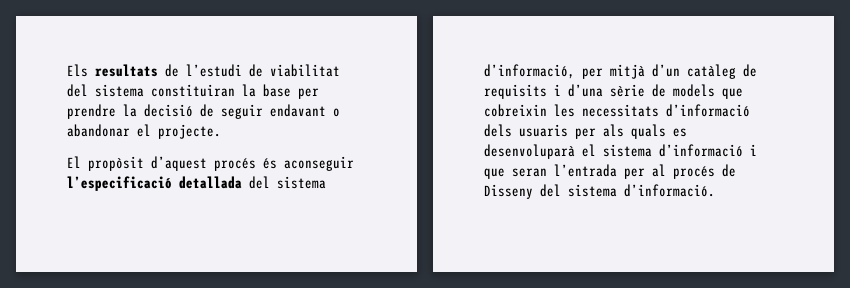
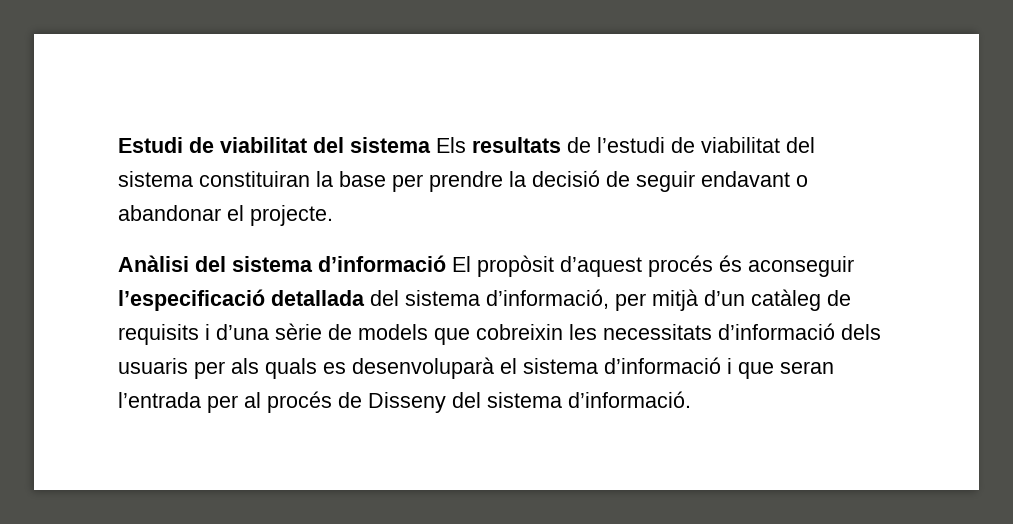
- Els resultats de l’estudi de viabilitat del sistema constituiran la base per prendre la decisió de seguir endavant o abandonar el projecte.
+ Estudi de viabilitat del sistema Els resultats de l’estudi de viabilitat del sistema constituiran la base per prendre la decisió de seguir endavant o abandonar el projecte.
- El propòsit d’aquest procés és aconseguir l’especificació detallada del sistema d’informació, per mitjà d’un catàleg de requisits i d’una sèrie de models que cobreixin les necessitats d’informació dels usuaris per als quals es desenvoluparà el sistema d’informació i que seran l’entrada per al procés de Disseny del sistema d’informació.
+ Anàlisi del sistema d’informació El propòsit d’aquest procés és aconseguir l’especificació detallada del sistema d’informació, per mitjà d’un catàleg de requisits i d’una sèrie de models que cobreixin les necessitats d’informació dels usuaris per als quals es desenvoluparà el sistema d’informació i que seran l’entrada per al procés de Disseny del sistema d’informació.

